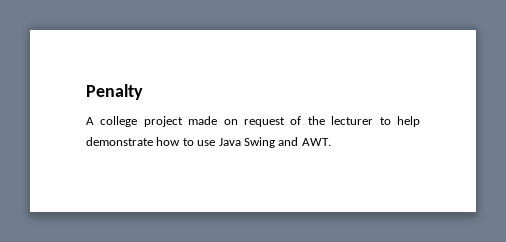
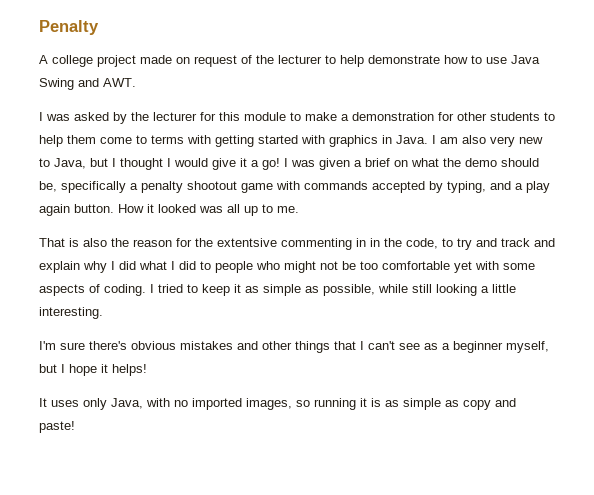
+ I was asked by the lecturer for this module to make a demonstration for other students to help them come to terms with getting started with graphics in Java. I am also very new to Java, but I thought I would give it a go! I was given a brief on what the demo should be, specifically a penalty shootout game with commands accepted by typing, and a play again button. How it looked was all up to me.
+ That is also the reason for the extentsive commenting in in the code, to try and track and explain why I did what I did to people who might not be too comfortable yet with some aspects of coding. I tried to keep it as simple as possible, while still looking a little interesting.
+ I'm sure there's obvious mistakes and other things that I can't see as a beginner myself, but I hope it helps!
+ It uses only Java, with no imported images, so running it is as simple as copy and paste!

